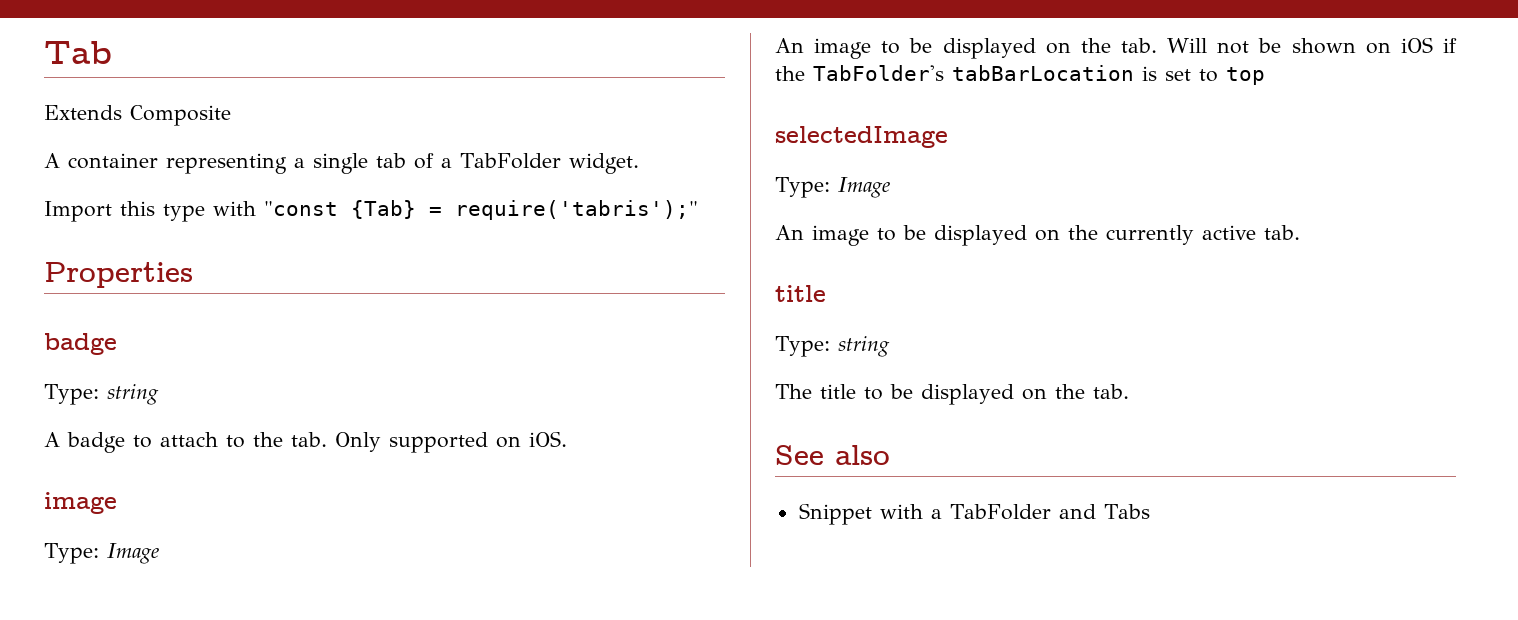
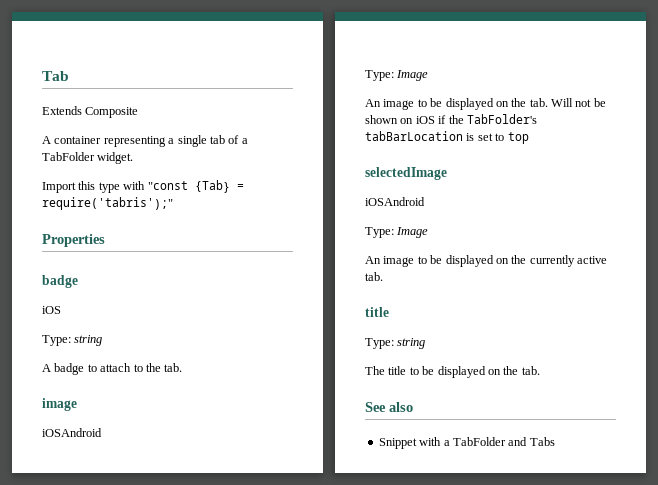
  Properties
  badge
+ iOS
- A badge to attach to the tab. Only supported on iOS.
+ A badge to attach to the tab.
  image
+ iOSAndroid
  selectedImage
+ iOSAndroid

